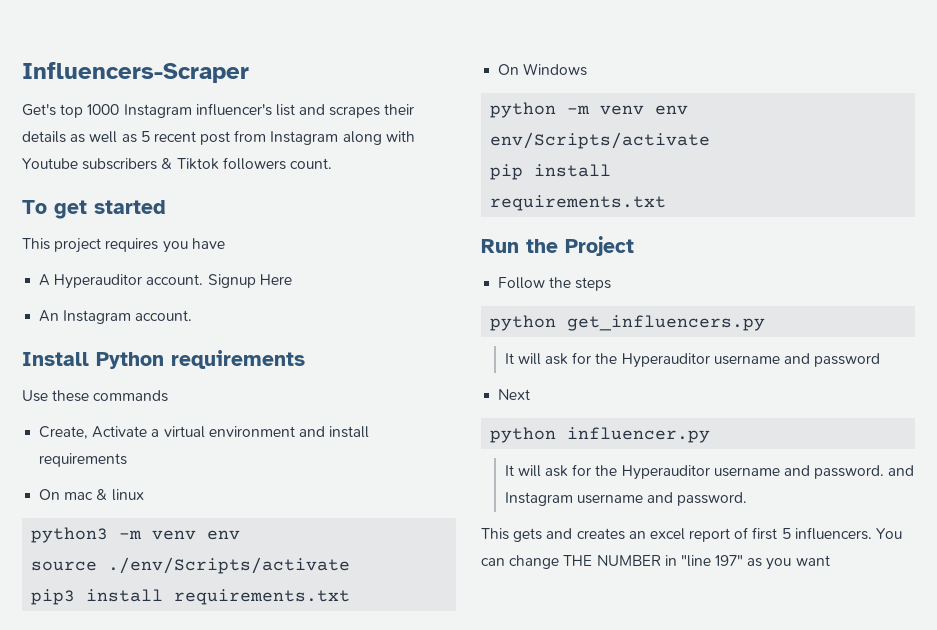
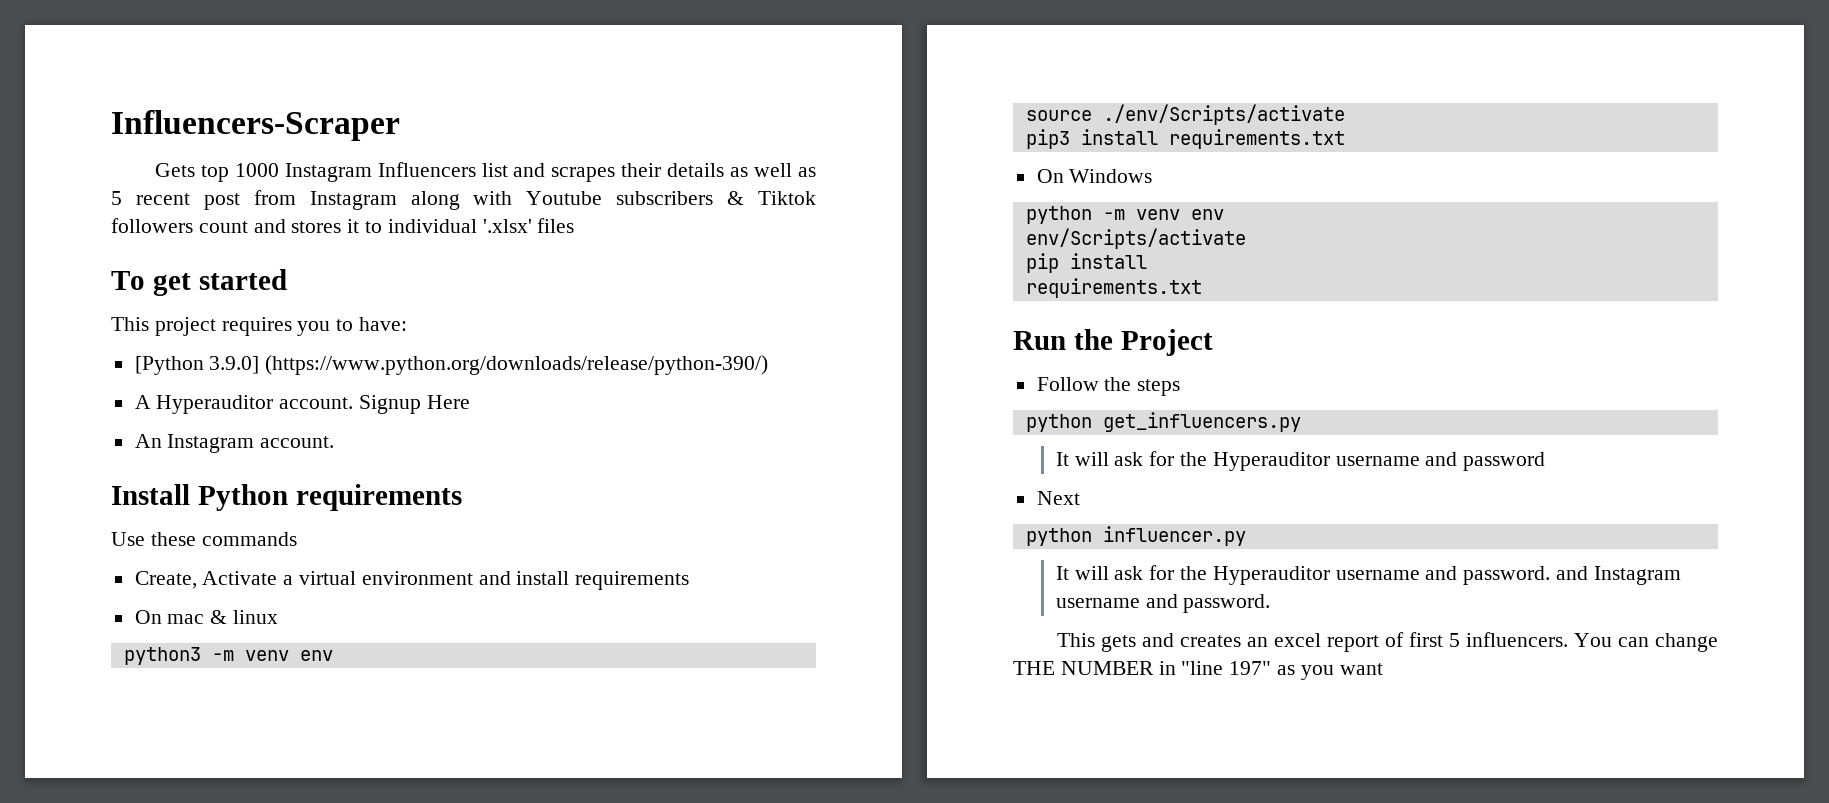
- Get's top 1000 Instagram influencer's list and scrapes their details as well as 5 recent post from Instagram along with Youtube subscribers & Tiktok followers count.
+ Gets top 1000 Instagram Influencers list and scrapes their details as well as 5 recent post from Instagram along with Youtube subscribers & Tiktok followers count and stores it to individual '.xlsx' files
- This project requires you have
+ This project requires you to have:
+ [Python 3.9.0] (https://www.python.org/downloads/release/python-390/)

